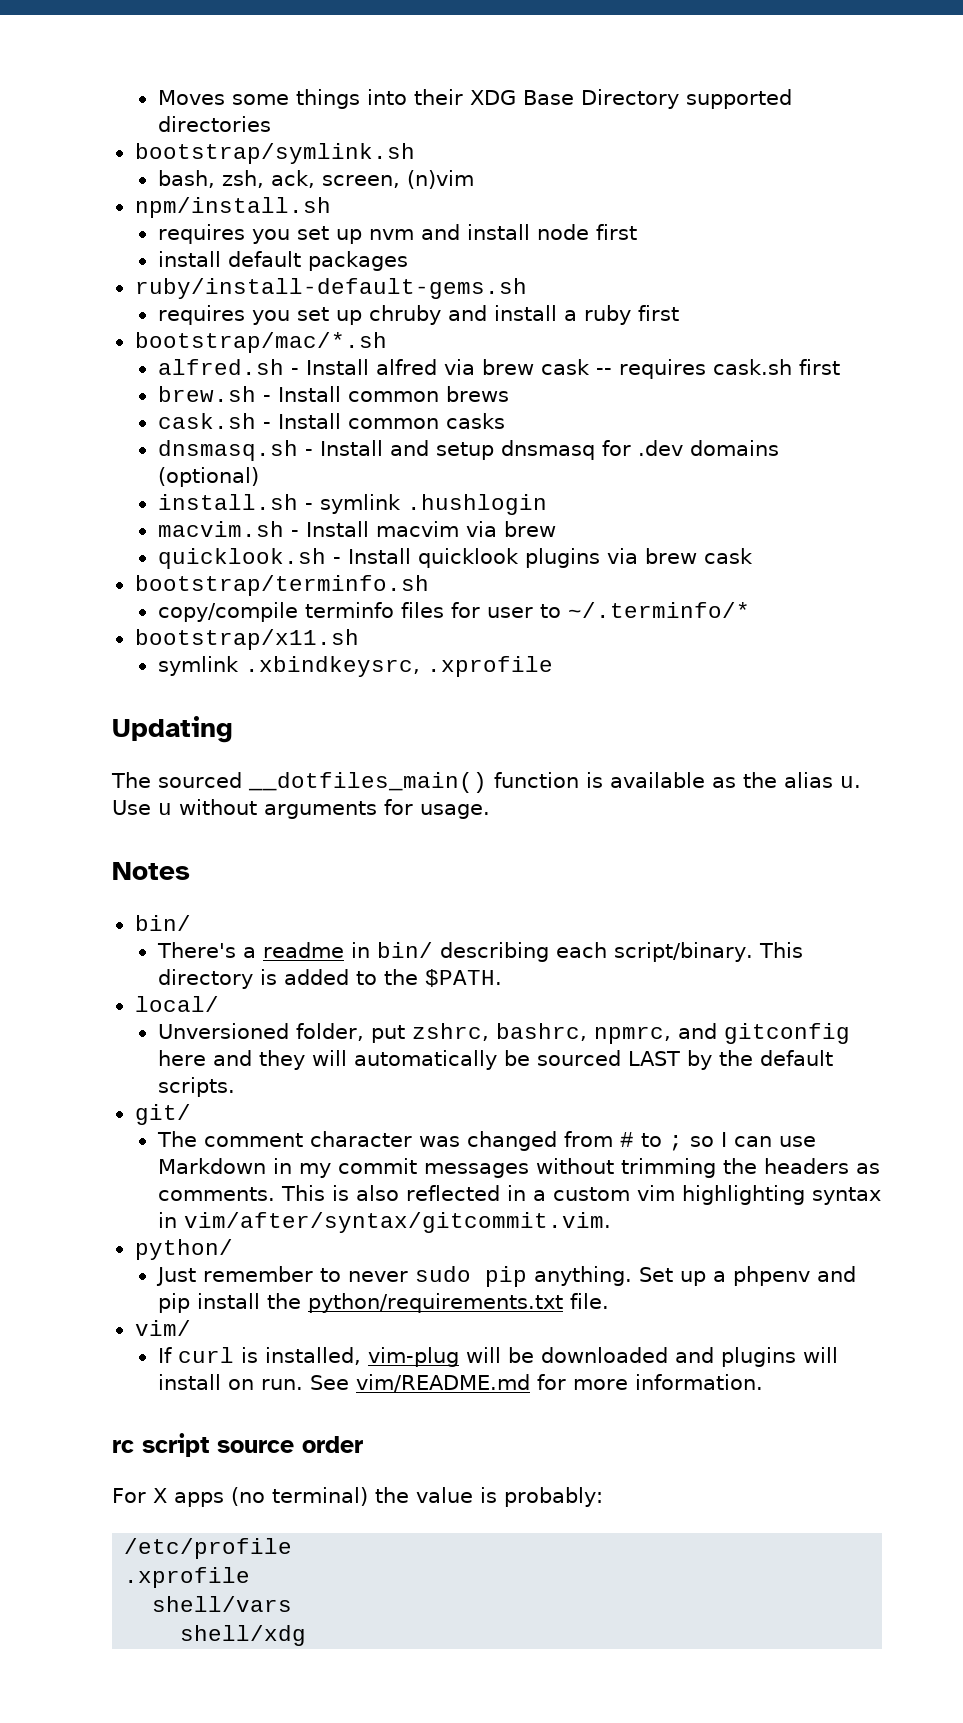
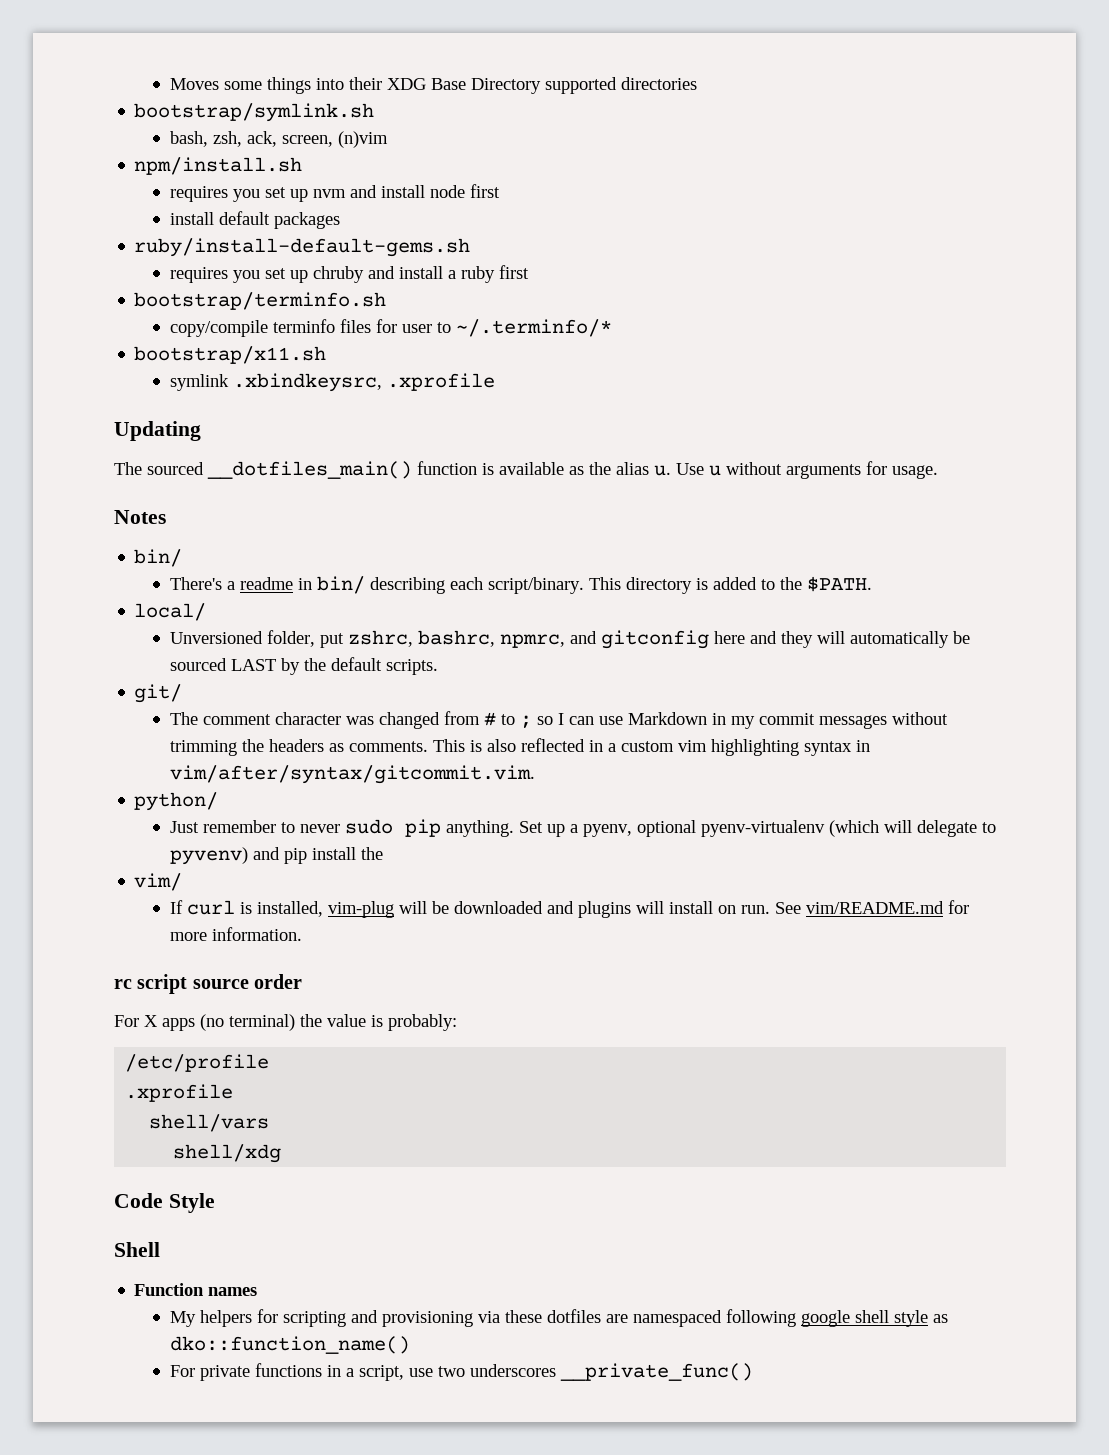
- bootstrap/mac/*.sh
- alfred.sh - Install alfred via brew cask -- requires cask.sh first
- brew.sh - Install common brews
- cask.sh - Install common casks
- dnsmasq.sh - Install and setup dnsmasq for .dev domains (optional)
- install.sh - symlink .hushlogin
- macvim.sh - Install macvim via brew
- quicklook.sh - Install quicklook plugins via brew cask
- Set up a phpenv and pip install the python/requirements.txt file.
+ Set up a pyenv, optional pyenv-virtualenv (which will delegate to pyvenv) and pip install the
+ Code Style
+ Shell
+ Function names
+ My helpers for scripting and provisioning via these dotfiles are namespaced following google shell style as dko::function_name()
+ For private functions in a script, use two underscores __private_func()

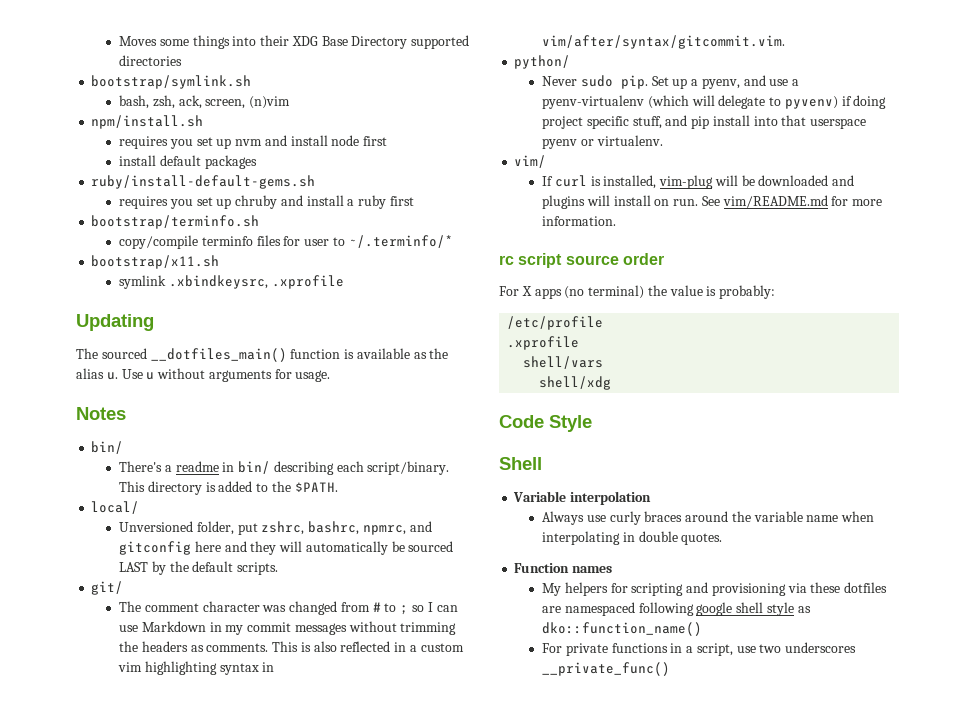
- Just remember to never sudo pip anything.
+ Never sudo pip.
- Set up a pyenv, optional pyenv-virtualenv (which will delegate to pyvenv) and pip install the
+ Set up a pyenv, and use a pyenv-virtualenv (which will delegate to pyvenv) if doing project specific stuff, and pip install into that userspace pyenv or virtualenv.
+ Variable interpolation
+ Always use curly braces around the variable name when interpolating in double quotes.

